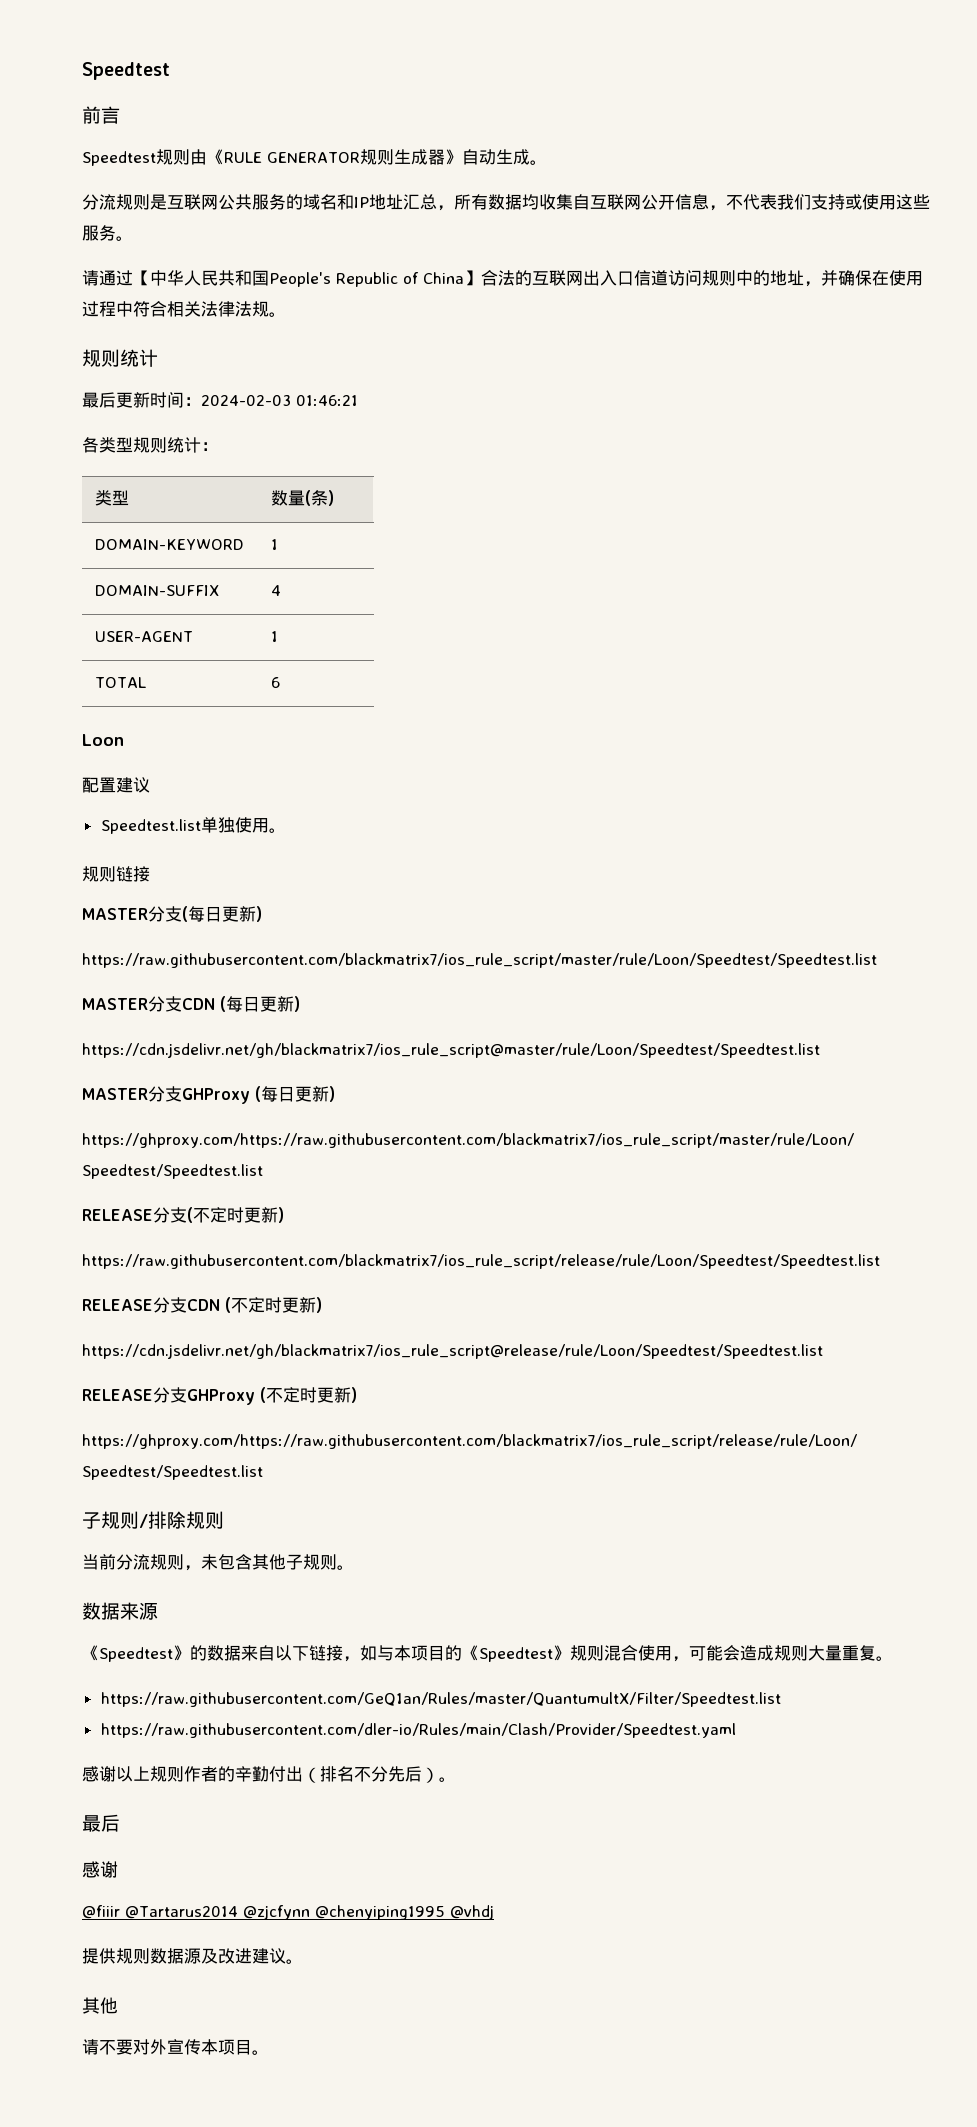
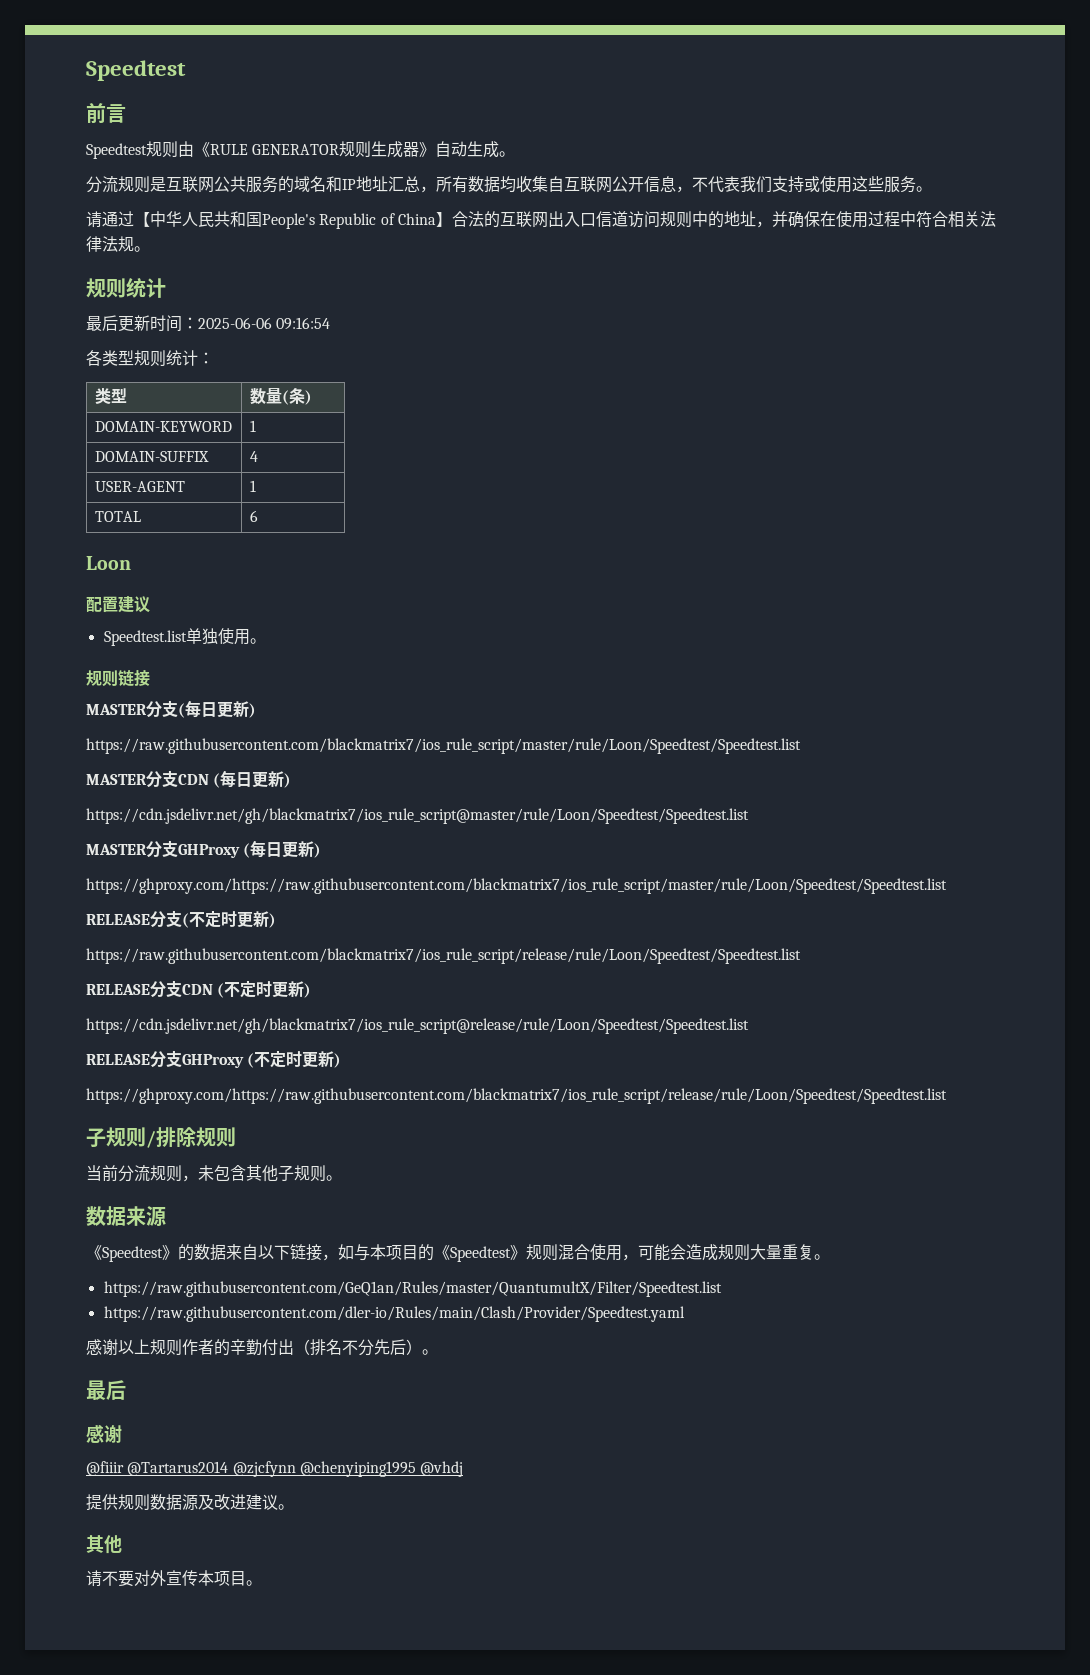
- 最后更新时间：2024-02-03 01:46:21
+ 最后更新时间：2025-06-06 09:16:54

